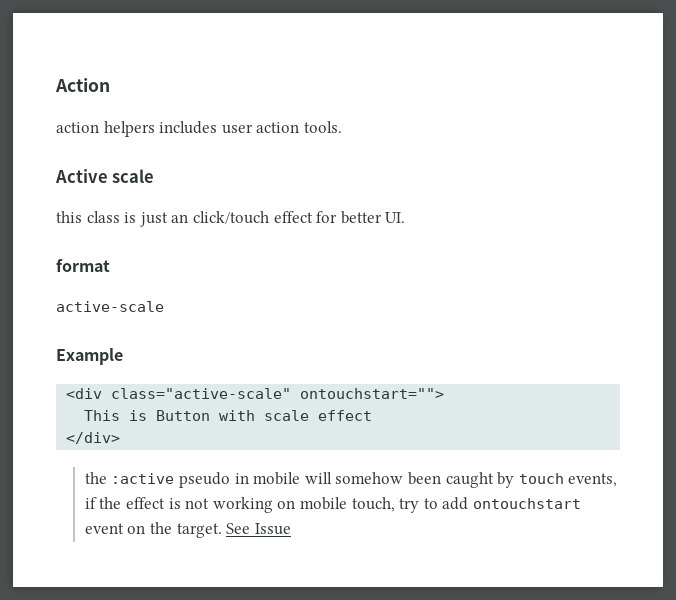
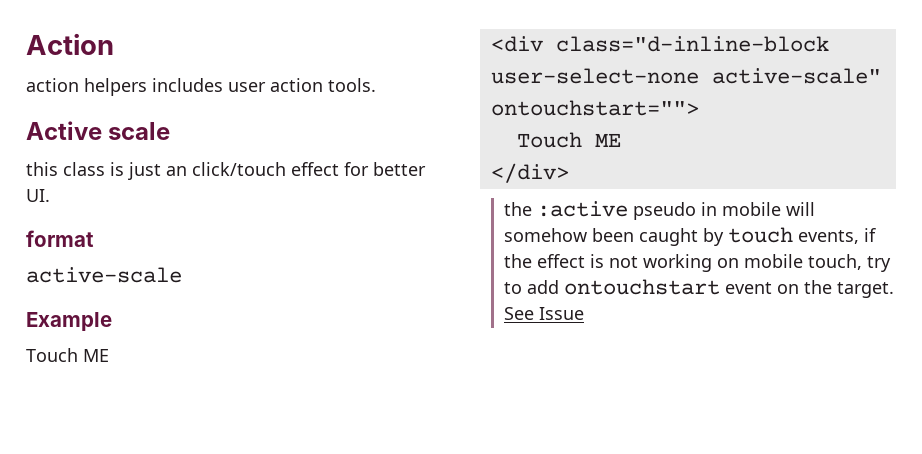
  Example
+ Touch ME
- <div class="active-scale" ontouchstart="">
- This is Button with scale effect
+ <div class="d-inline-block user-select-none active-scale" ontouchstart="">
+ Touch ME

